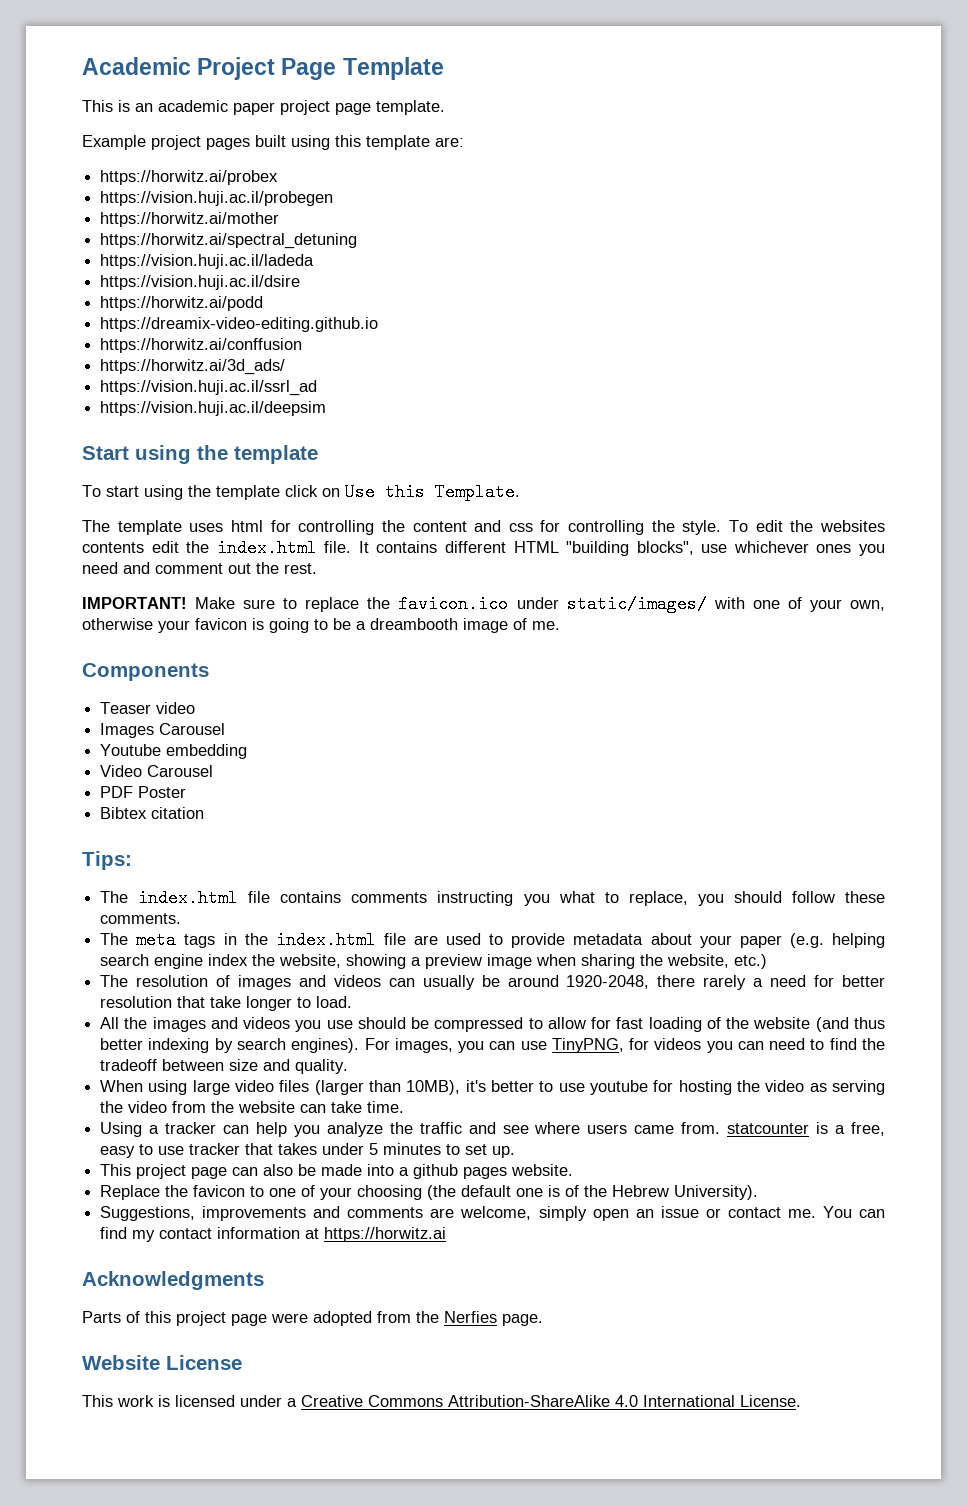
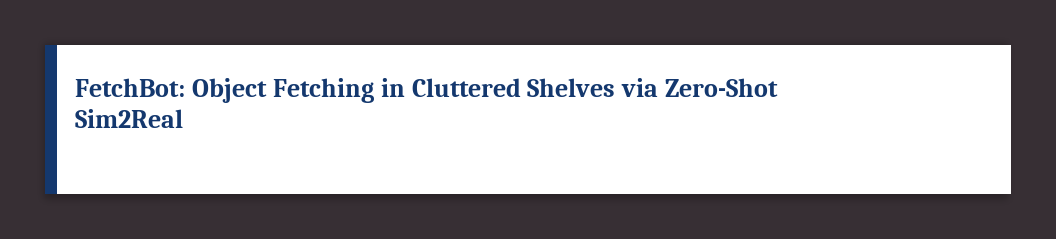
- Academic Project Page Template
- This is an academic paper project page template.
- Example project pages built using this template are:
- https://horwitz.ai/probex
- https://vision.huji.ac.il/probegen
- https://horwitz.ai/mother
- https://horwitz.ai/spectral_detuning
- https://vision.huji.ac.il/ladeda
- https://vision.huji.ac.il/dsire
- https://horwitz.ai/podd
- https://dreamix-video-editing.github.io
- https://horwitz.ai/conffusion
- https://horwitz.ai/3d_ads/
- https://vision.huji.ac.il/ssrl_ad
- https://vision.huji.ac.il/deepsim
- Start using the template
- To start using the template click on Use this Template.
- The template uses html for controlling the content and css for controlling the style. To edit the websites contents edit the index.html file. It contains different HTML "building blocks", use whichever ones you need and comment out the rest.
- IMPORTANT! Make sure to replace the favicon.ico under static/images/ with one of your own, otherwise your favicon is going to be a dreambooth image of me.
- Components
- Teaser video
- Images Carousel
- Youtube embedding
- Video Carousel
- PDF Poster
- Bibtex citation
- Tips:
- The index.html file contains comments instructing you what to replace, you should follow these comments.
- The meta tags in the index.html file are used to provide metadata about your paper (e.g. helping search engine index the website, showing a preview image when sharing the website, etc.)
- The resolution of images and videos can usually be around 1920-2048, there rarely a need for better resolution that take longer to load.
- All the images and videos you use should be compressed to allow for fast loading of the website (and thus better indexing by search engines). For images, you can use TinyPNG, for videos you can need to find the tradeoff between size and quality.
- When using large video files (larger than 10MB), it's better to use youtube for hosting the video as serving the video from the website can take time.
- Using a tracker can help you analyze the traffic and see where users came from. statcounter is a free, easy to use tracker that takes under 5 minutes to set up.
- This project page can also be made into a github pages website.
- Replace the favicon to one of your choosing (the default one is of the Hebrew University).
- Suggestions, improvements and comments are welcome, simply open an issue or contact me. You can find my contact information at https://horwitz.ai
- Acknowledgments
- Parts of this project page were adopted from the Nerfies page.
- Website License
- This work is licensed under a Creative Commons Attribution-ShareAlike 4.0 International License.
+ FetchBot: Object Fetching in Cluttered Shelves via Zero-Shot Sim2Real

